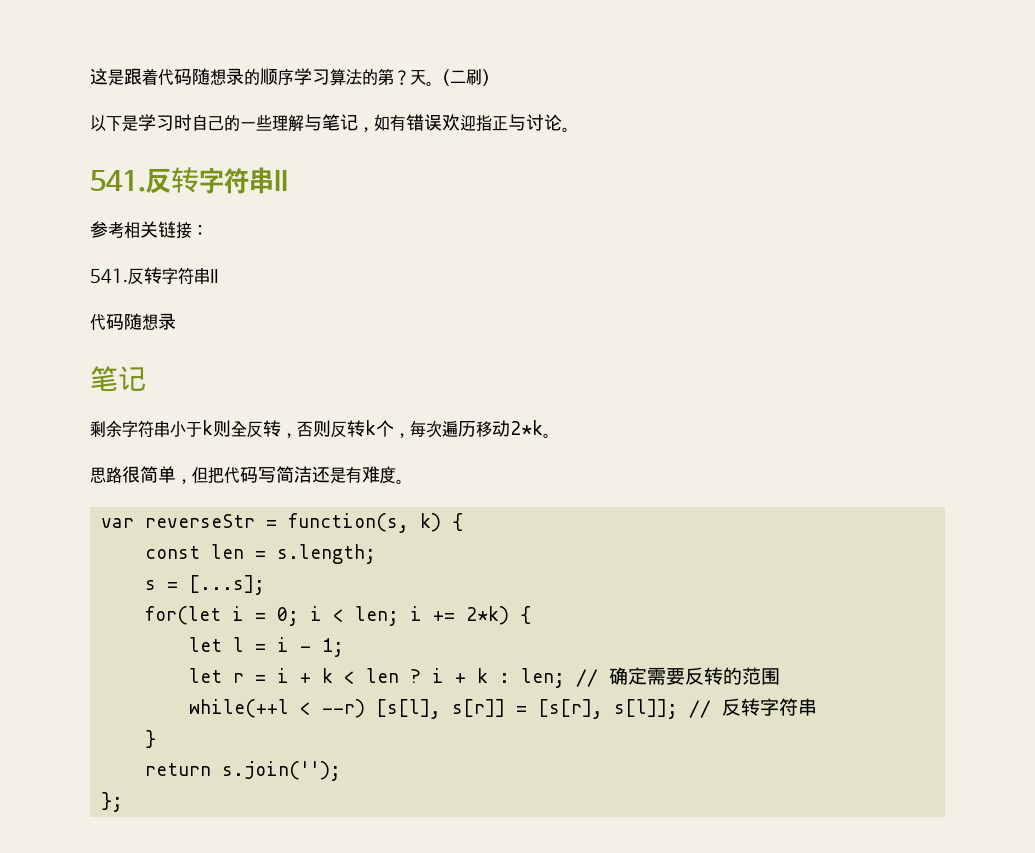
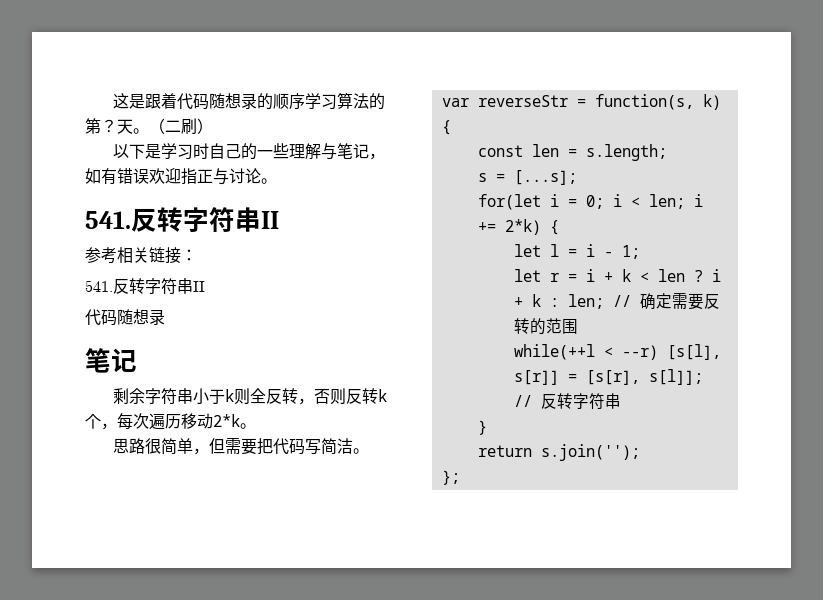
- 思路很简单，但把代码写简洁还是有难度。
+ 思路很简单，但需要把代码写简洁。

